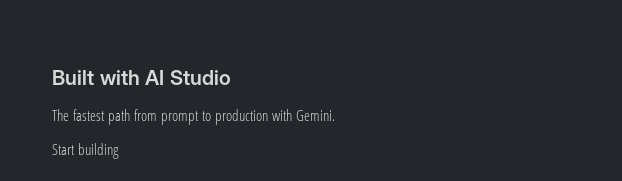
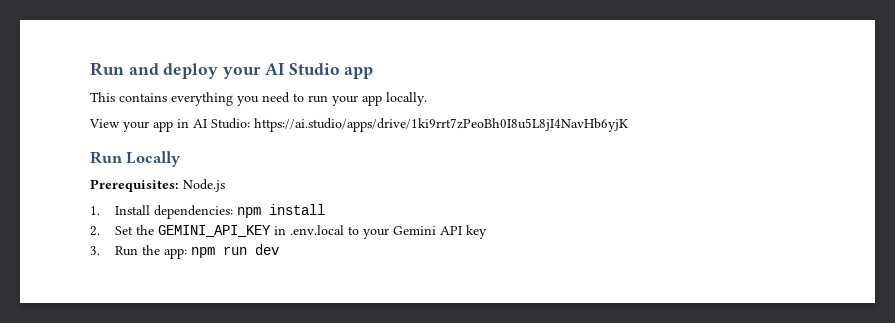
- Built with AI Studio
- The fastest path from prompt to production with Gemini.
- Start building
+ Run and deploy your AI Studio app
+ This contains everything you need to run your app locally.
+ View your app in AI Studio: https://ai.studio/apps/drive/1ki9rrt7zPeoBh0I8u5L8jI4NavHb6yjK
+ Run Locally
+ Prerequisites: Node.js
+ 1. Install dependencies: npm install
+ 2. Set the GEMINI_API_KEY in .env.local to your Gemini API key
+ 3. Run the app: npm run dev

